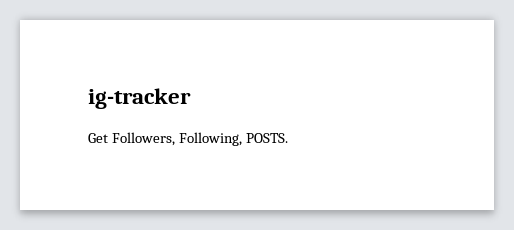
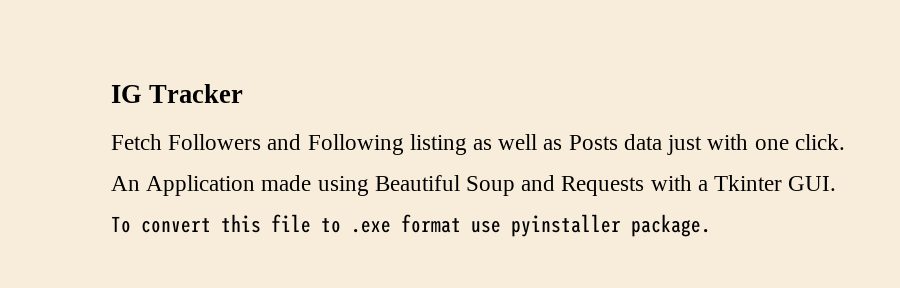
- ig-tracker
- Get Followers, Following, POSTS.
+ IG Tracker
+ Fetch Followers and Following listing as well as Posts data just with one click.
+ An Application made using Beautiful Soup and Requests with a Tkinter GUI.
+ To convert this file to .exe format use pyinstaller package.

